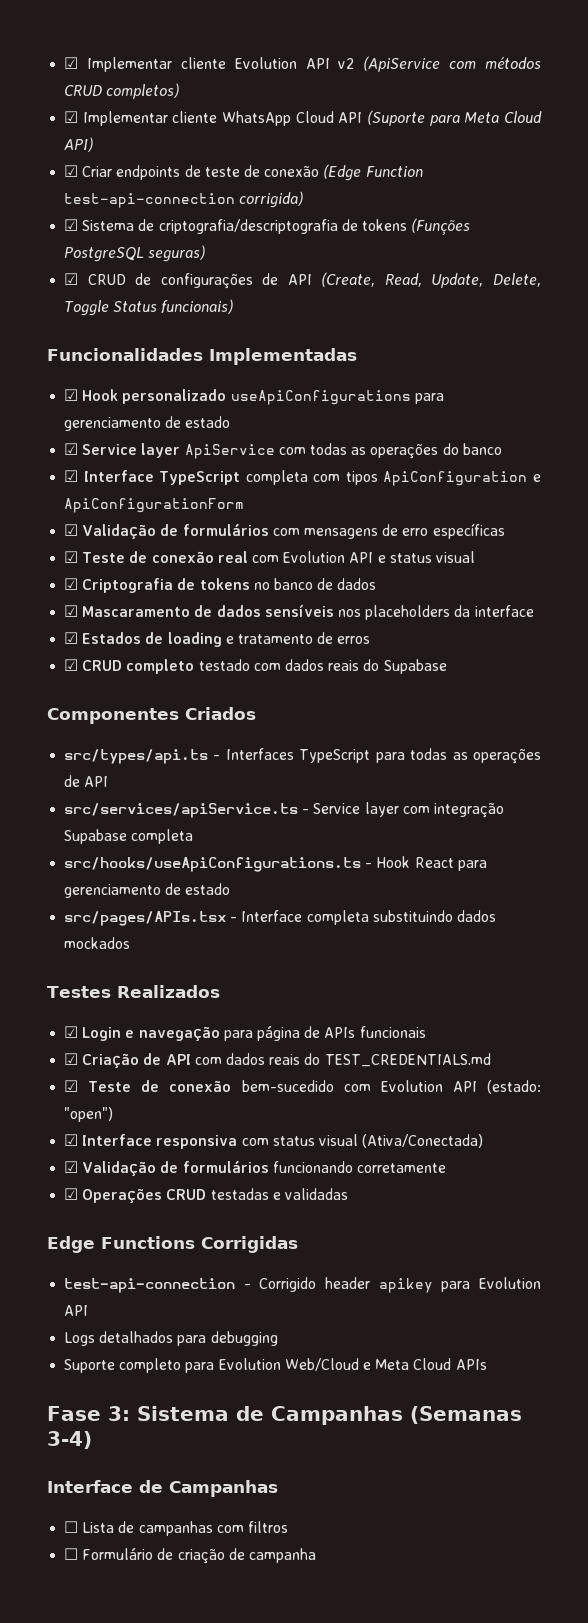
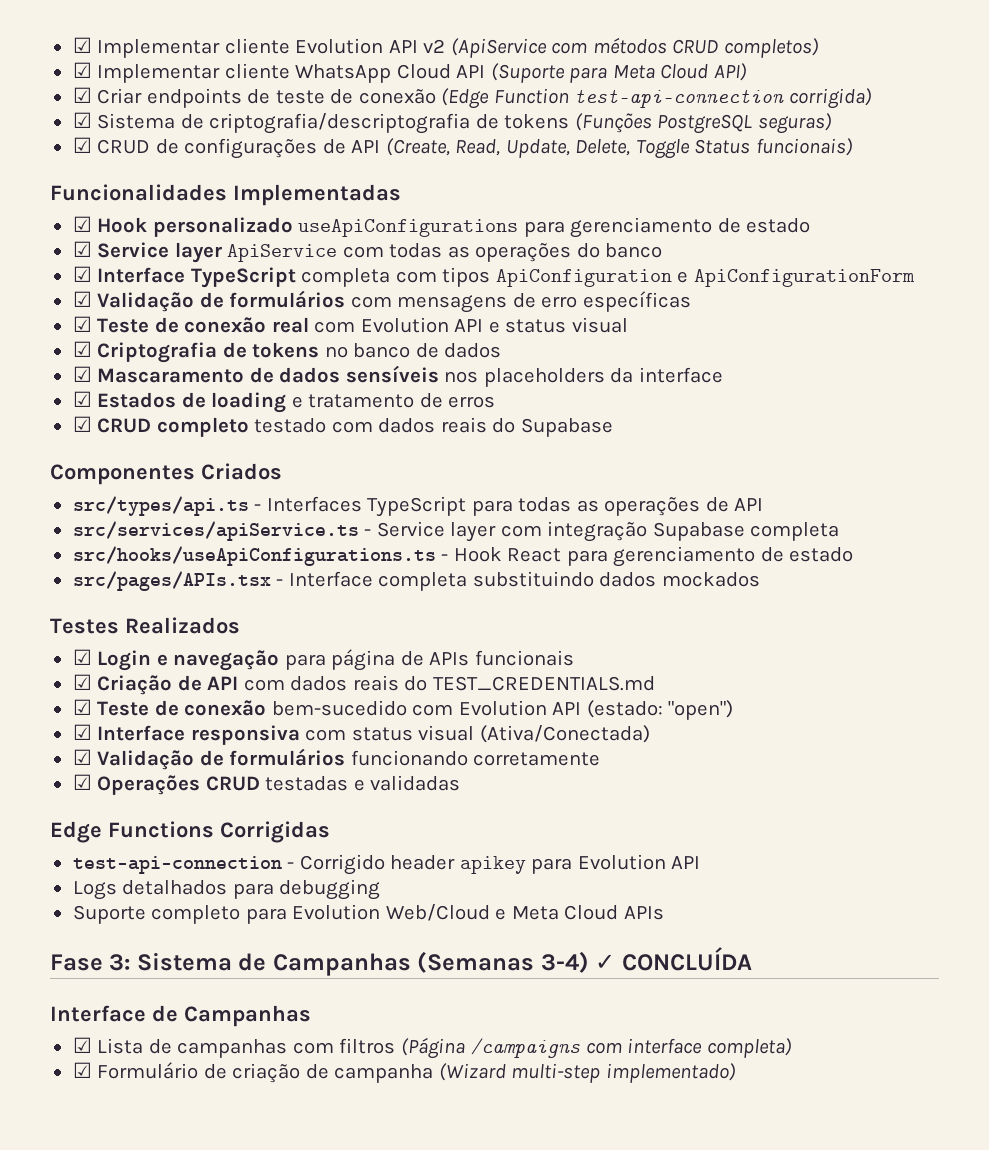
- Fase 3: Sistema de Campanhas (Semanas 3-4)
+ Fase 3: Sistema de Campanhas (Semanas 3-4) ✓ CONCLUÍDA
- ☐ Lista de campanhas com filtros
- ☐ Formulário de criação de campanha
+ ☑ Lista de campanhas com filtros (Página /campaigns com interface completa)
+ ☑ Formulário de criação de campanha (Wizard multi-step implementado)

